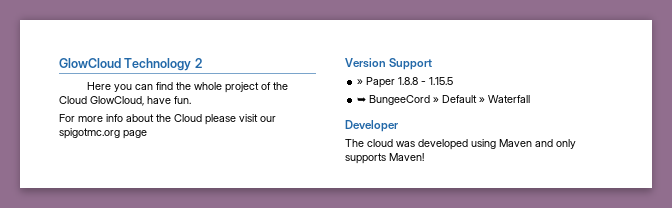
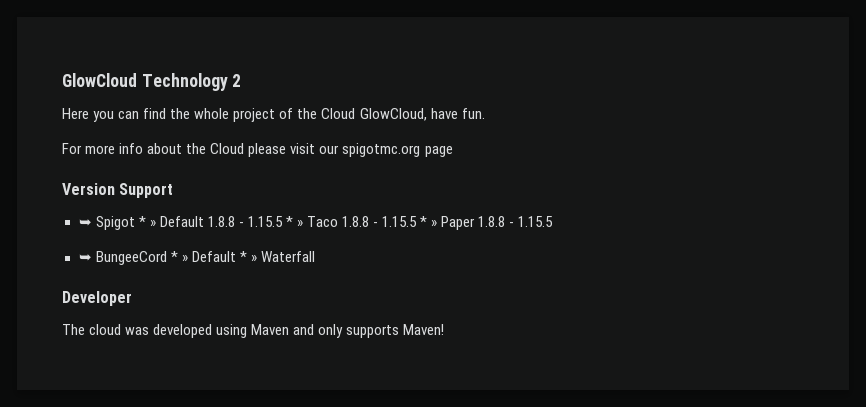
- » Paper 1.8.8 - 1.15.5
+ ➥ Spigot * » Default 1.8.8 - 1.15.5 * » Taco 1.8.8 - 1.15.5 * » Paper 1.8.8 - 1.15.5
- ➥ BungeeCord » Default » Waterfall
+ ➥ BungeeCord * » Default * » Waterfall

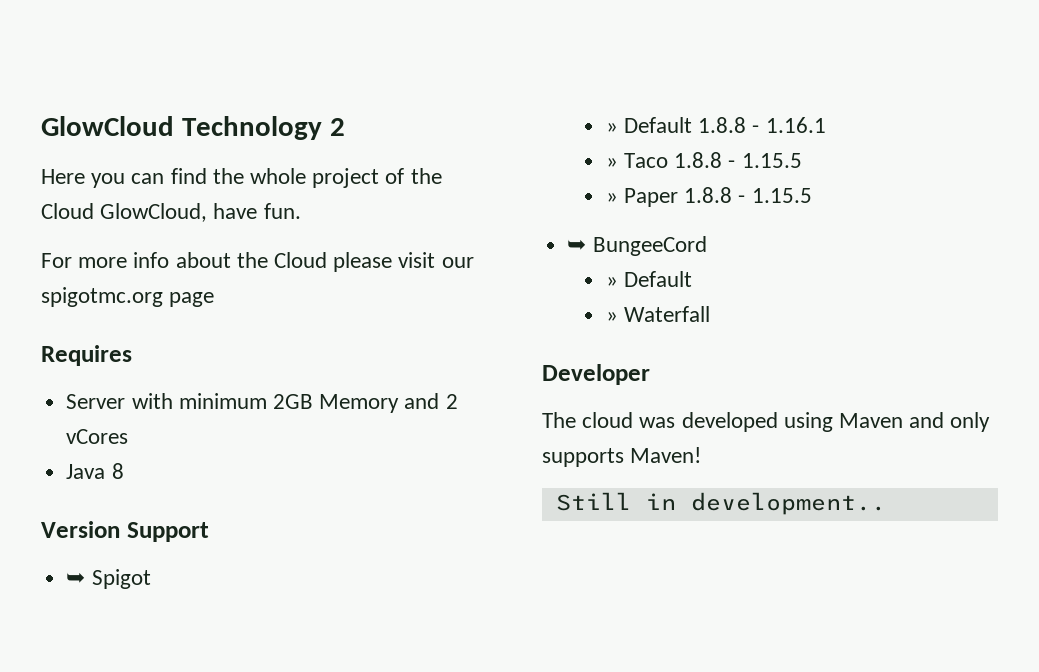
+ Requires
+ Server with minimum 2GB Memory and 2 vCores
+ Java 8
- ➥ Spigot * » Default 1.8.8 - 1.15.5 * » Taco 1.8.8 - 1.15.5 * » Paper 1.8.8 - 1.15.5
+ ➥ Spigot
+ » Default 1.8.8 - 1.16.1
+ » Taco 1.8.8 - 1.15.5
+ » Paper 1.8.8 - 1.15.5
- ➥ BungeeCord * » Default * » Waterfall
+ ➥ BungeeCord
+ » Default
+ » Waterfall
+ Still in development..

